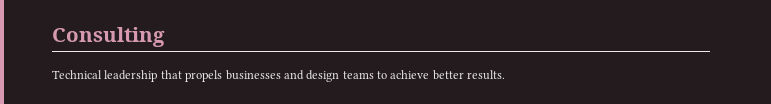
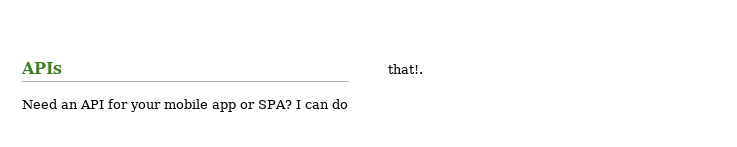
- Consulting
- Technical leadership that propels businesses and design teams to achieve better results.
+ APIs
+ Need an API for your mobile app or SPA? I can do that!.

